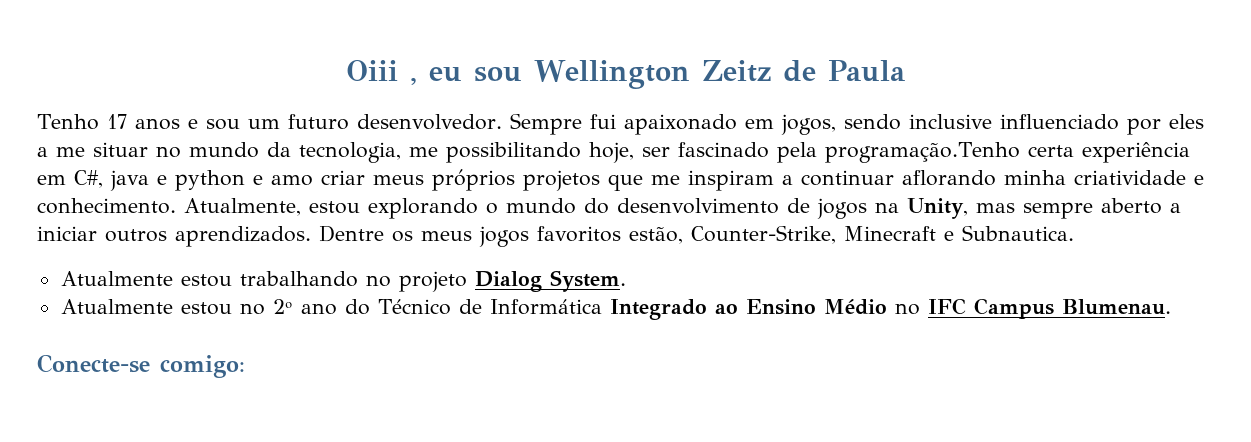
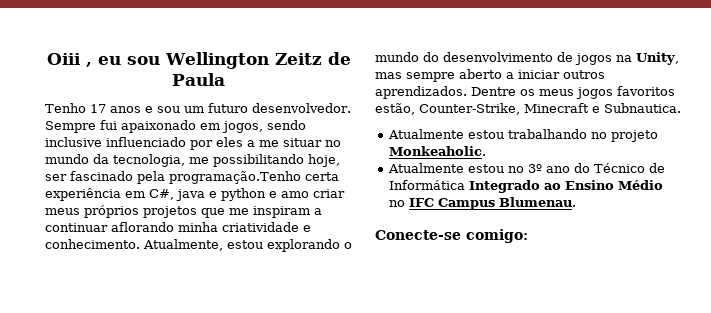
- Atualmente estou trabalhando no projeto Dialog System.
+ Atualmente estou trabalhando no projeto Monkeaholic.
- Atualmente estou no 2º ano do Técnico de Informática Integrado ao Ensino Médio no IFC Campus Blumenau.
+ Atualmente estou no 3º ano do Técnico de Informática Integrado ao Ensino Médio no IFC Campus Blumenau.

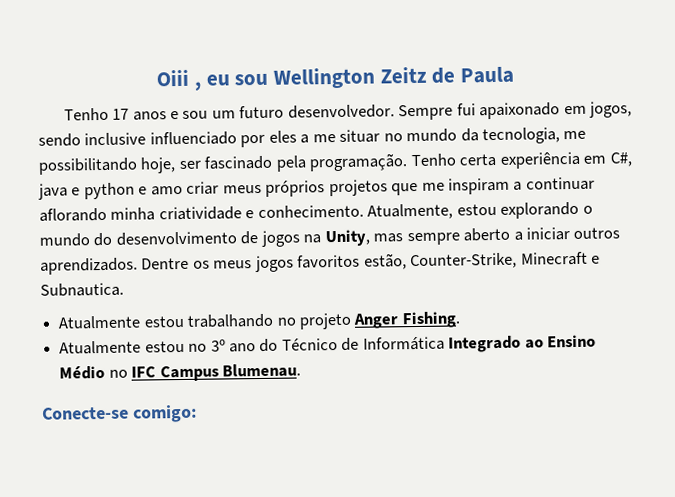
- Sempre fui apaixonado em jogos, sendo inclusive influenciado por eles a me situar no mundo da tecnologia, me possibilitando hoje, ser fascinado pela programação.Tenho certa experiência em C#, java e python e amo criar meus próprios projetos que me inspiram a continuar aflorando minha criatividade e conhecimento.
+ Sempre fui apaixonado em jogos, sendo inclusive influenciado por eles a me situar no mundo da tecnologia, me possibilitando hoje, ser fascinado pela programação. Tenho certa experiência em C#, java e python e amo criar meus próprios projetos que me inspiram a continuar aflorando minha criatividade e conhecimento.
- Atualmente estou trabalhando no projeto Monkeaholic.
+ Atualmente estou trabalhando no projeto Anger Fishing.

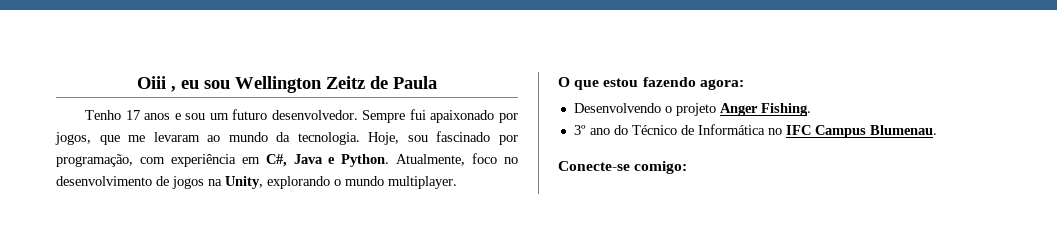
- Sempre fui apaixonado em jogos, sendo inclusive influenciado por eles a me situar no mundo da tecnologia, me possibilitando hoje, ser fascinado pela programação. Tenho certa experiência em C#, java e python e amo criar meus próprios projetos que me inspiram a continuar aflorando minha criatividade e conhecimento. Atualmente, estou explorando o mundo do desenvolvimento de jogos na Unity, mas sempre aberto a iniciar outros aprendizados. Dentre os meus jogos favoritos estão, Counter-Strike, Minecraft e Subnautica.
- Atualmente estou trabalhando no projeto Anger Fishing.
+ Sempre fui apaixonado por jogos, que me levaram ao mundo da tecnologia. Hoje, sou fascinado por programação, com experiência em C#, Java e Python. Atualmente, foco no desenvolvimento de jogos na Unity, explorando o mundo multiplayer.
+ O que estou fazendo agora:
+ Desenvolvendo o projeto Anger Fishing.
- Atualmente estou no 3º ano do Técnico de Informática Integrado ao Ensino Médio no IFC Campus Blumenau.
+ 3º ano do Técnico de Informática no IFC Campus Blumenau.

